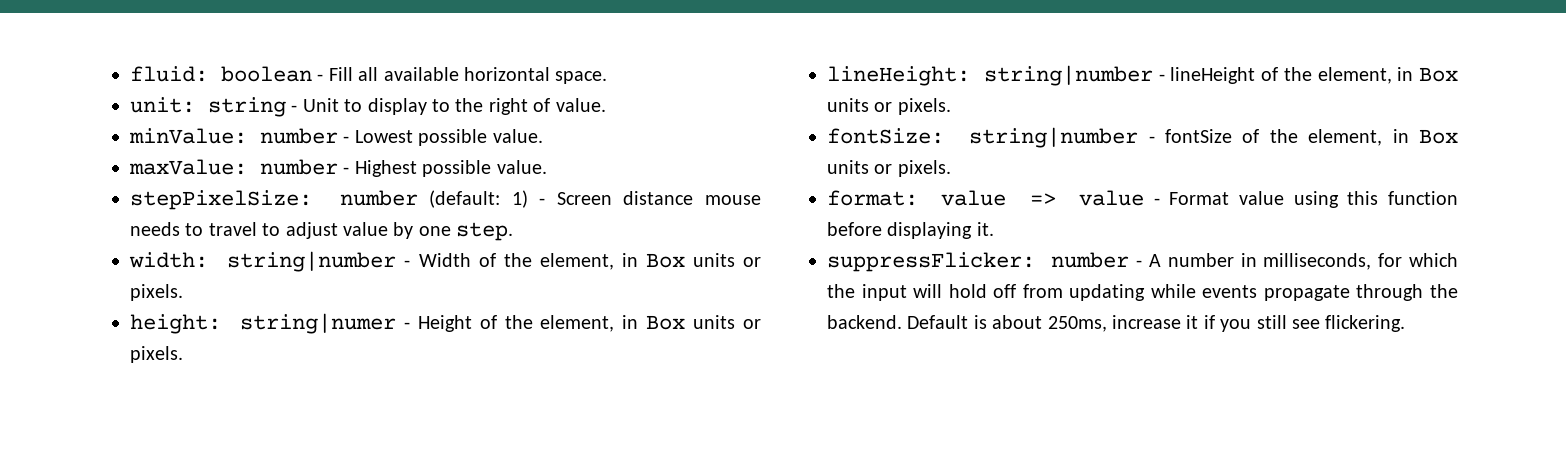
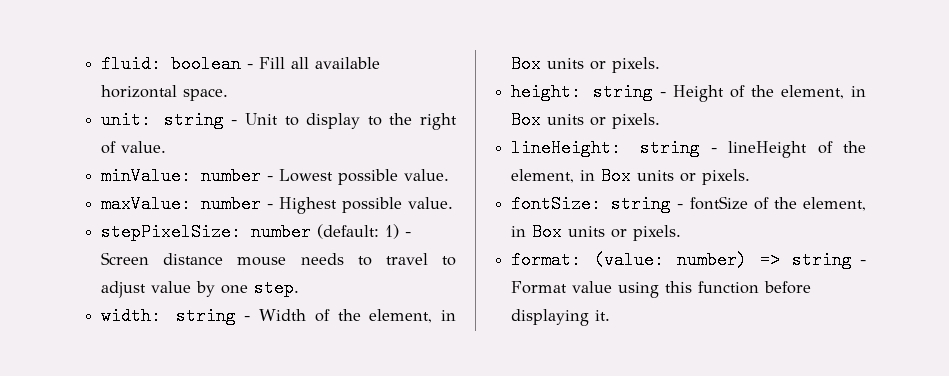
- width: string|number - Width of the element, in Box units or pixels.
+ width: string - Width of the element, in Box units or pixels.
- height: string|numer - Height of the element, in Box units or pixels.
+ height: string - Height of the element, in Box units or pixels.
- lineHeight: string|number - lineHeight of the element, in Box units or pixels.
+ lineHeight: string - lineHeight of the element, in Box units or pixels.
- fontSize: string|number - fontSize of the element, in Box units or pixels.
+ fontSize: string - fontSize of the element, in Box units or pixels.
- format: value => value - Format value using this function before displaying it.
+ format: (value: number) => string - Format value using this function before displaying it.
- suppressFlicker: number - A number in milliseconds, for which the input will hold off from updating while events propagate through the backend. Default is about 250ms, increase it if you still see flickering.

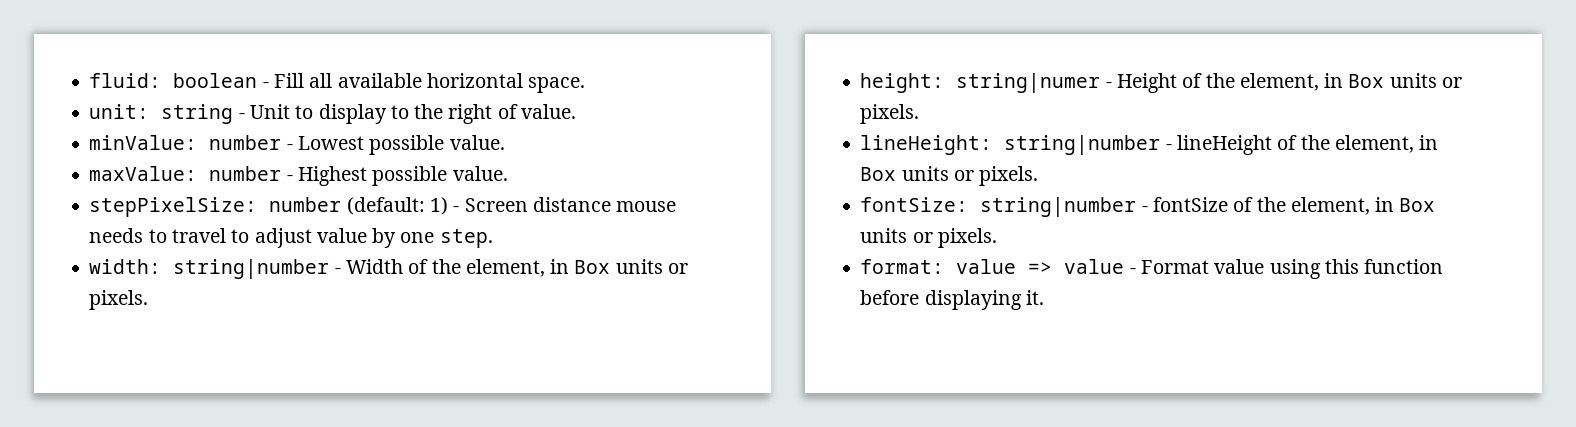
- width: string - Width of the element, in Box units or pixels.
+ width: string|number - Width of the element, in Box units or pixels.
- height: string - Height of the element, in Box units or pixels.
+ height: string|numer - Height of the element, in Box units or pixels.
- lineHeight: string - lineHeight of the element, in Box units or pixels.
+ lineHeight: string|number - lineHeight of the element, in Box units or pixels.
- fontSize: string - fontSize of the element, in Box units or pixels.
+ fontSize: string|number - fontSize of the element, in Box units or pixels.
- format: (value: number) => string - Format value using this function before displaying it.
+ format: value => value - Format value using this function before displaying it.

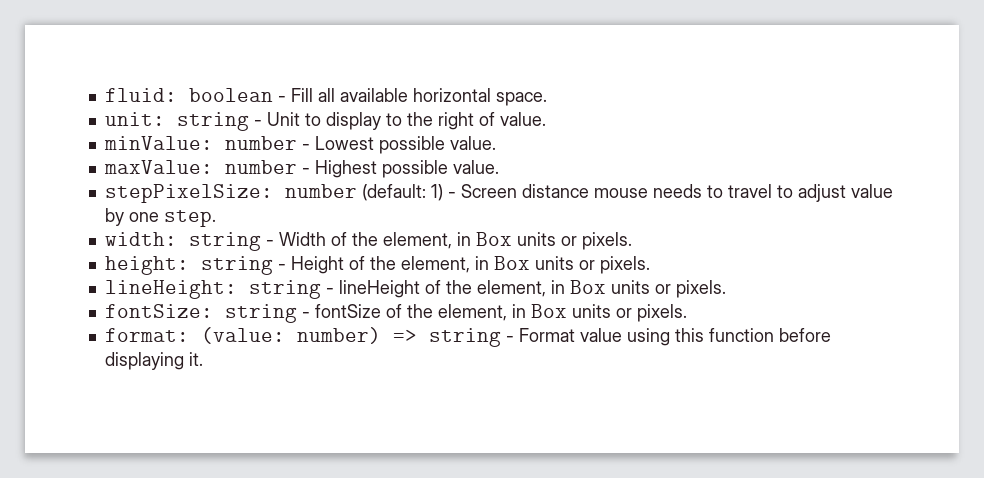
- width: string|number - Width of the element, in Box units or pixels.
+ width: string - Width of the element, in Box units or pixels.
- height: string|numer - Height of the element, in Box units or pixels.
+ height: string - Height of the element, in Box units or pixels.
- lineHeight: string|number - lineHeight of the element, in Box units or pixels.
+ lineHeight: string - lineHeight of the element, in Box units or pixels.
- fontSize: string|number - fontSize of the element, in Box units or pixels.
+ fontSize: string - fontSize of the element, in Box units or pixels.
- format: value => value - Format value using this function before displaying it.
+ format: (value: number) => string - Format value using this function before displaying it.

